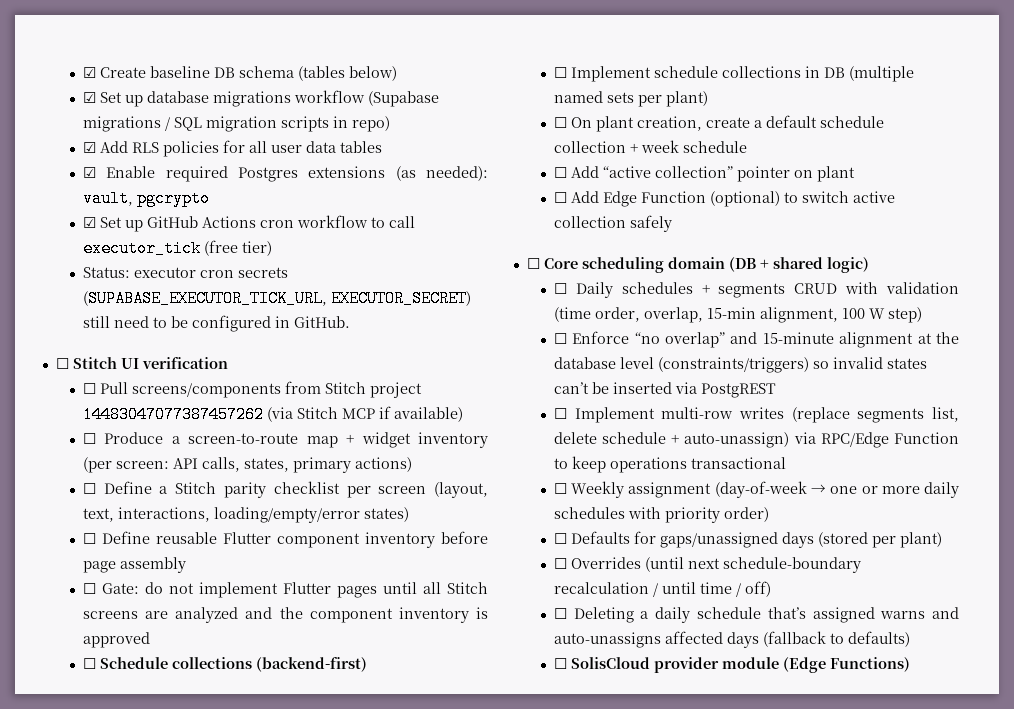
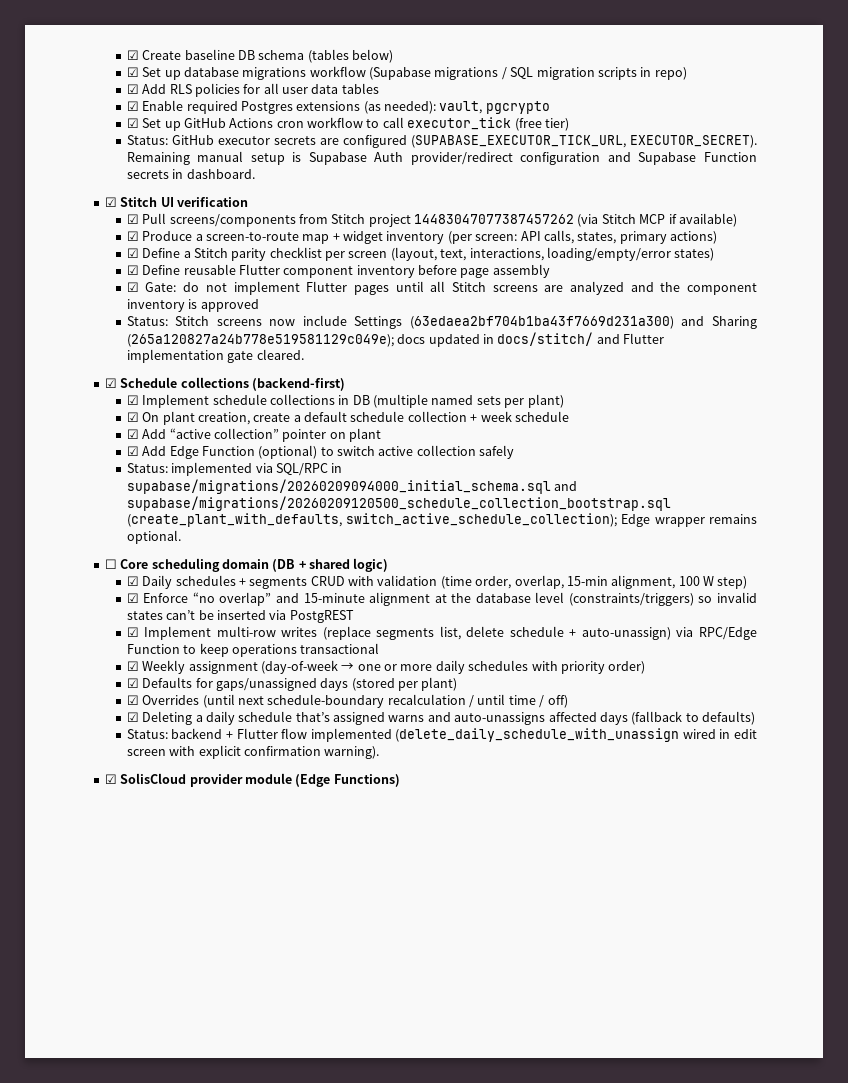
- Status: executor cron secrets (SUPABASE_EXECUTOR_TICK_URL, EXECUTOR_SECRET) still need to be configured in GitHub.
- ☐ Stitch UI verification
+ Status: GitHub executor secrets are configured (SUPABASE_EXECUTOR_TICK_URL, EXECUTOR_SECRET). Remaining manual setup is Supabase Auth provider/redirect configuration and Supabase Function secrets in dashboard.
+ ☑ Stitch UI verification
- ☐ Pull screens/components from Stitch project 14483047077387457262 (via Stitch MCP if available)
+ ☑ Pull screens/components from Stitch project 14483047077387457262 (via Stitch MCP if available)
- ☐ Produce a screen-to-route map + widget inventory (per screen: API calls, states, primary actions)
+ ☑ Produce a screen-to-route map + widget inventory (per screen: API calls, states, primary actions)
- ☐ Define a Stitch parity checklist per screen (layout, text, interactions, loading/empty/error states)
+ ☑ Define a Stitch parity checklist per screen (layout, text, interactions, loading/empty/error states)
- ☐ Define reusable Flutter component inventory before page assembly
+ ☑ Define reusable Flutter component inventory before page assembly
- ☐ Gate: do not implement Flutter pages until all Stitch screens are analyzed and the component inventory is approved
+ ☑ Gate: do not implement Flutter pages until all Stitch screens are analyzed and the component inventory is approved
- ☐ Schedule collections (backend-first)
+ Status: Stitch screens now include Settings (63edaea2bf704b1ba43f7669d231a300) and Sharing (265a120827a24b778e519581129c049e); docs updated in docs/stitch/ and Flutter implementation gate cleared.
+ ☑ Schedule collections (backend-first)
- ☐ Implement schedule collections in DB (multiple named sets per plant)
+ ☑ Implement schedule collections in DB (multiple named sets per plant)
- ☐ On plant creation, create a default schedule collection + week schedule
+ ☑ On plant creation, create a default schedule collection + week schedule
- ☐ Add “active collection” pointer on plant
+ ☑ Add “active collection” pointer on plant
- ☐ Add Edge Function (optional) to switch active collection safely
+ ☑ Add Edge Function (optional) to switch active collection safely
+ Status: implemented via SQL/RPC in supabase/migrations/20260209094000_initial_schema.sql and supabase/migrations/20260209120500_schedule_collection_bootstrap.sql (create_plant_with_defaults, switch_active_schedule_collection); Edge wrapper remains optional.
- ☐ Daily schedules + segments CRUD with validation (time order, overlap, 15-min alignment, 100 W step)
+ ☑ Daily schedules + segments CRUD with validation (time order, overlap, 15-min alignment, 100 W step)
- ☐ Enforce “no overlap” and 15-minute alignment at the database level (constraints/triggers) so invalid states can’t be inserted via PostgREST
+ ☑ Enforce “no overlap” and 15-minute alignment at the database level (constraints/triggers) so invalid states can’t be inserted via PostgREST
- ☐ Implement multi-row writes (replace segments list, delete schedule + auto-unassign) via RPC/Edge Function to keep operations transactional
+ ☑ Implement multi-row writes (replace segments list, delete schedule + auto-unassign) via RPC/Edge Function to keep operations transactional
- ☐ Weekly assignment (day-of-week → one or more daily schedules with priority order)
+ ☑ Weekly assignment (day-of-week → one or more daily schedules with priority order)
- ☐ Defaults for gaps/unassigned days (stored per plant)
+ ☑ Defaults for gaps/unassigned days (stored per plant)
- ☐ Overrides (until next schedule-boundary recalculation / until time / off)
+ ☑ Overrides (until next schedule-boundary recalculation / until time / off)
- ☐ Deleting a daily schedule that’s assigned warns and auto-unassigns affected days (fallback to defaults)
+ ☑ Deleting a daily schedule that’s assigned warns and auto-unassigns affected days (fallback to defaults)
- ☐ SolisCloud provider module (Edge Functions)
+ Status: backend + Flutter flow implemented (delete_daily_schedule_with_unassign wired in edit screen with explicit confirmation warning).
+ ☑ SolisCloud provider module (Edge Functions)

